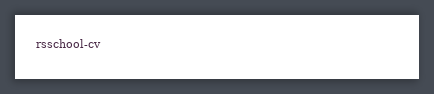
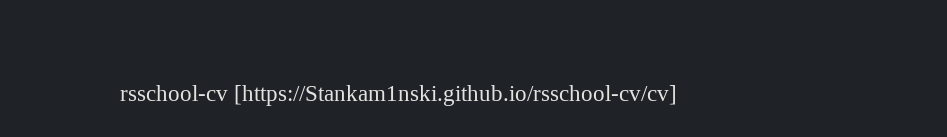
- rsschool-cv
+ rsschool-cv [https://Stankam1nski.github.io/rsschool-cv/cv]

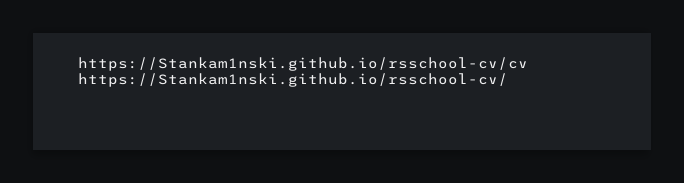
- rsschool-cv [https://Stankam1nski.github.io/rsschool-cv/cv]
+ https://Stankam1nski.github.io/rsschool-cv/cv https://Stankam1nski.github.io/rsschool-cv/

